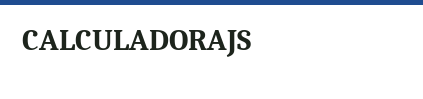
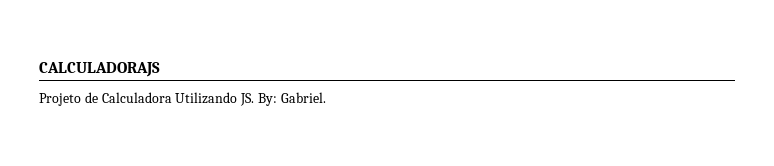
+ Projeto de Calculadora Utilizando JS. By: Gabriel.

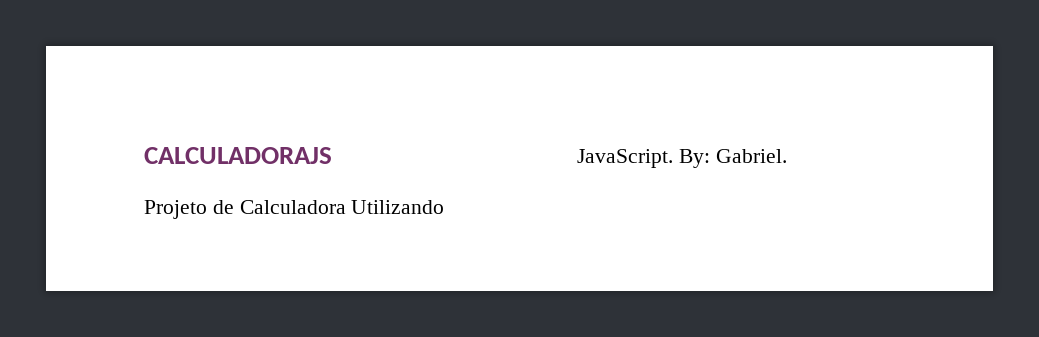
- Projeto de Calculadora Utilizando JS. By: Gabriel.
+ Projeto de Calculadora Utilizando JavaScript. By: Gabriel.

